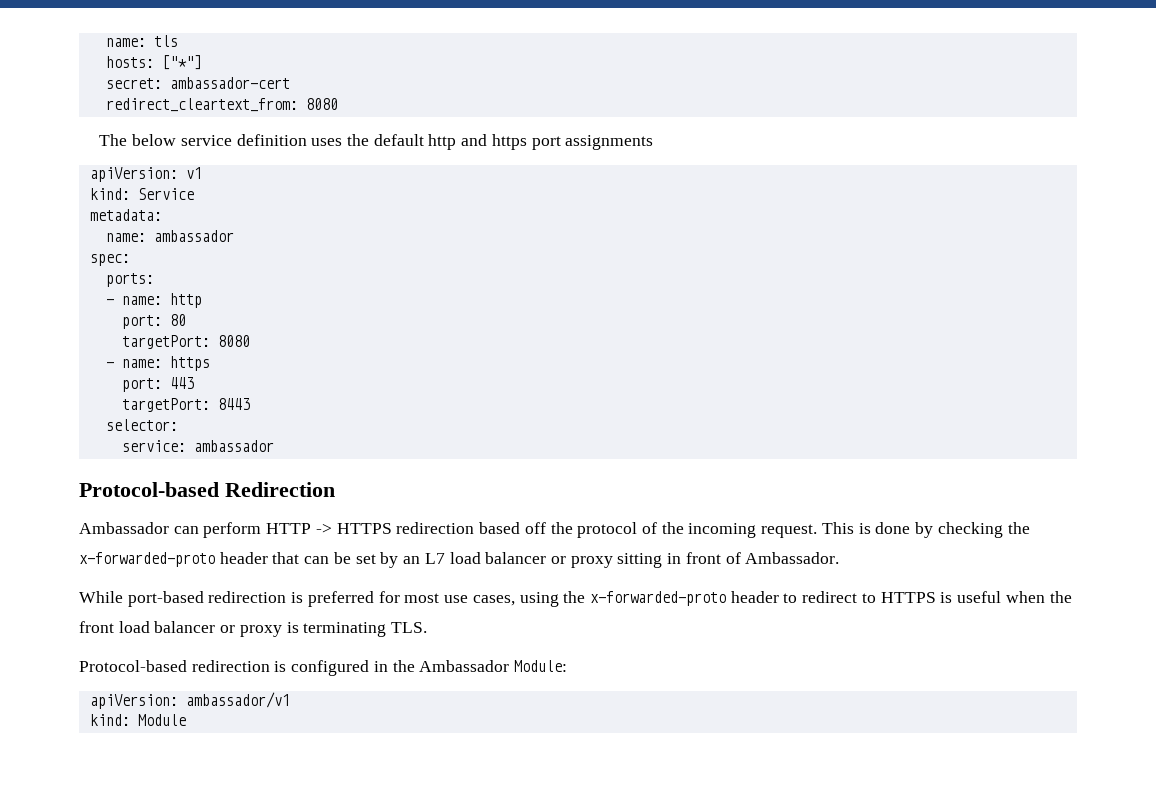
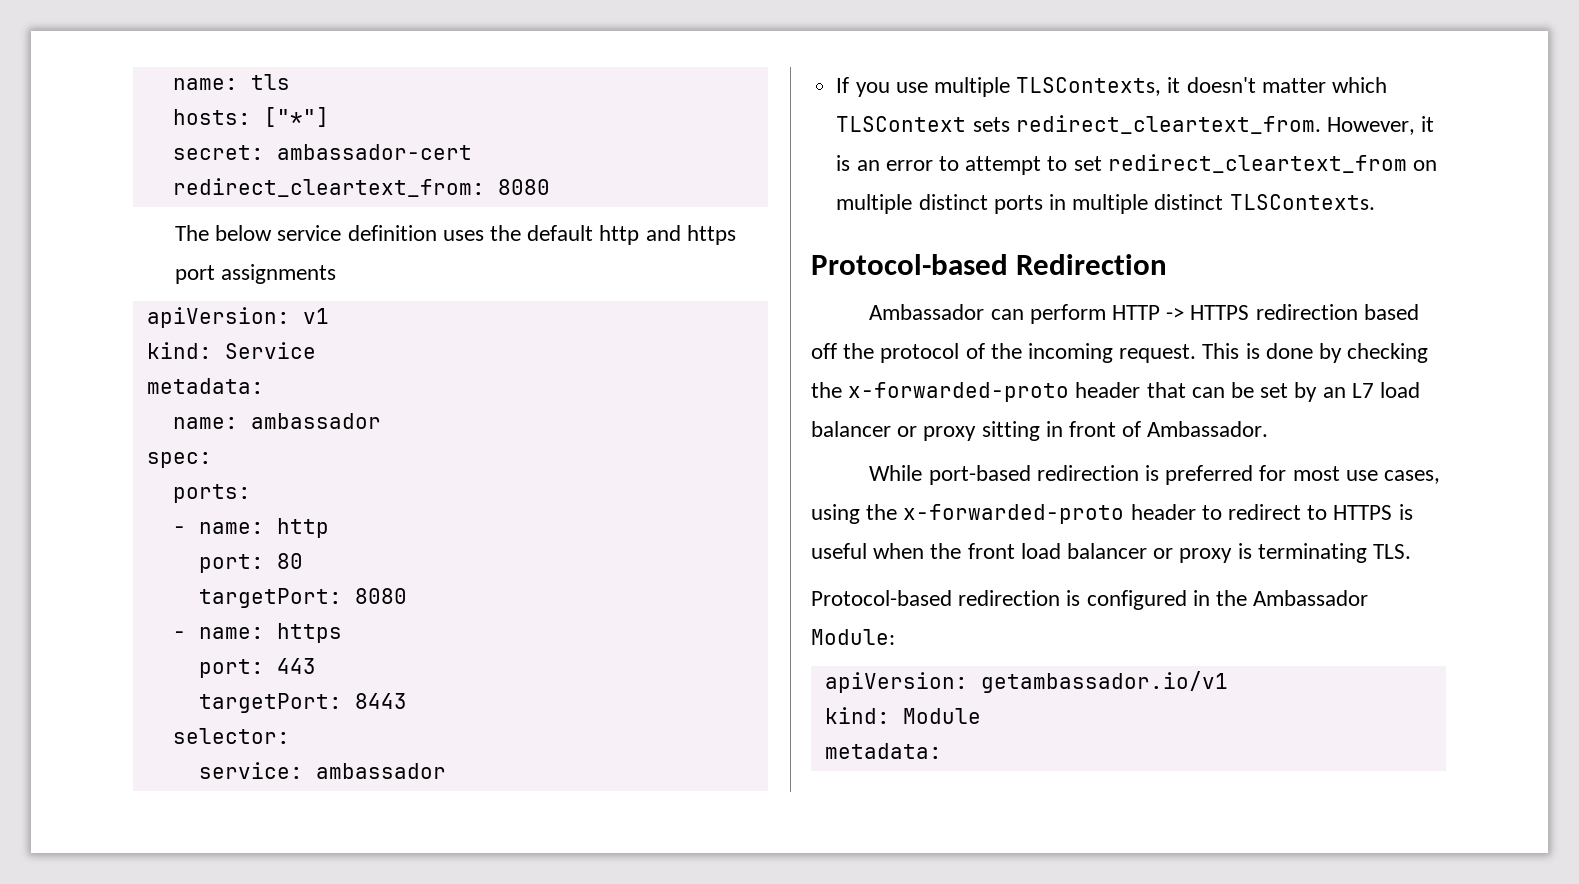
+ If you use multiple TLSContexts, it doesn't matter which TLSContext sets redirect_cleartext_from. However, it is an error to attempt to set redirect_cleartext_from on multiple distinct ports in multiple distinct TLSContexts.
- apiVersion: ambassador/v1
+ apiVersion: getambassador.io/v1
  kind: Module
+ metadata:

